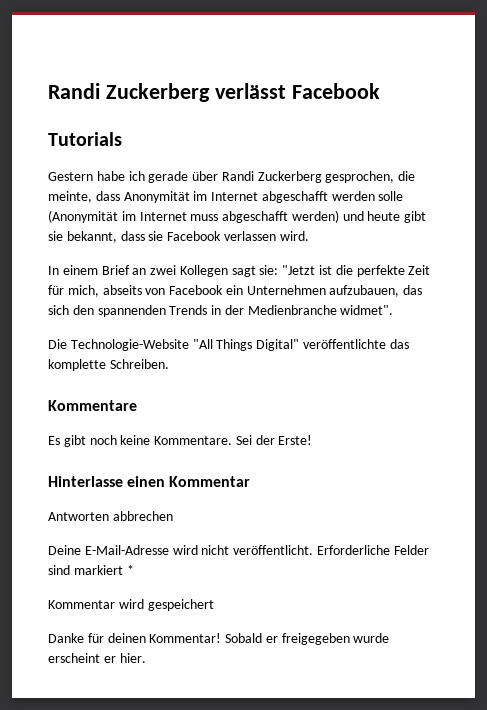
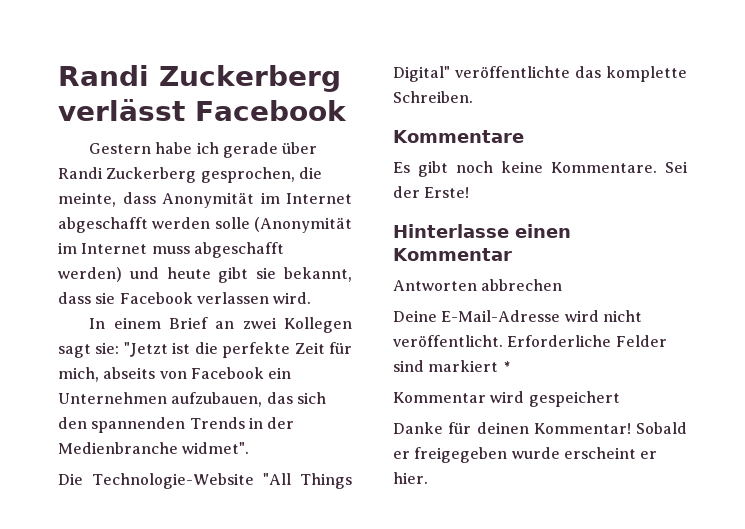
- Tutorials

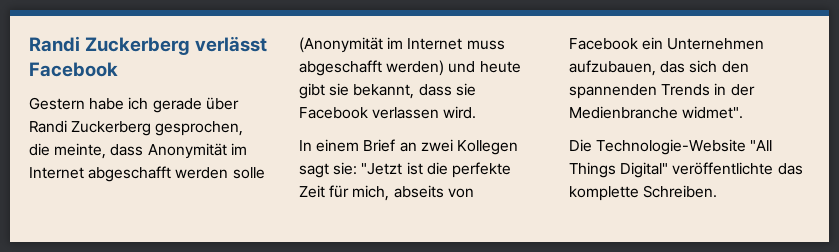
- Kommentare
- Es gibt noch keine Kommentare. Sei der Erste!
- Hinterlasse einen Kommentar
- Antworten abbrechen
- Deine E-Mail-Adresse wird nicht veröffentlicht. Erforderliche Felder sind markiert *
- Kommentar wird gespeichert
- Danke für deinen Kommentar! Sobald er freigegeben wurde erscheint er hier.

